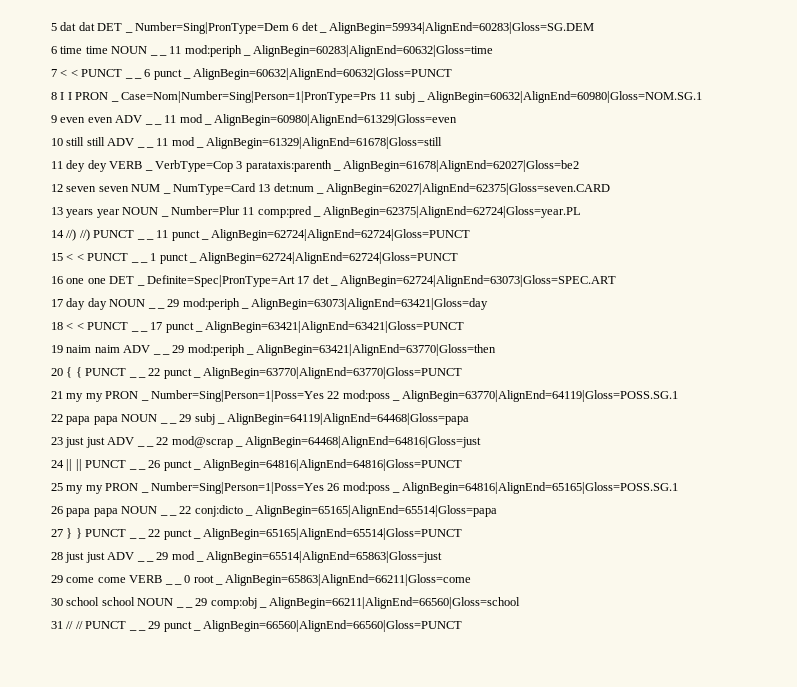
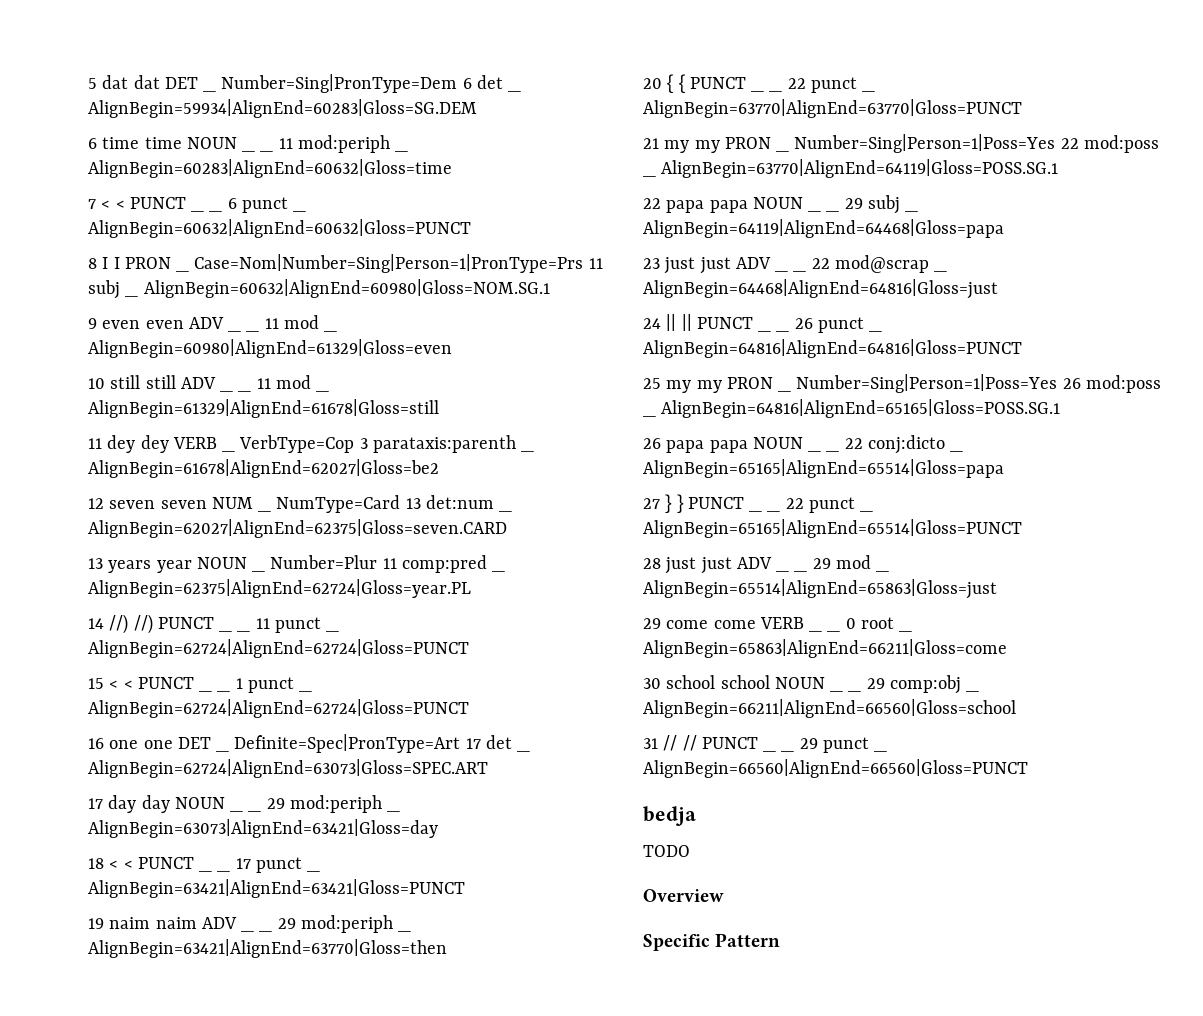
+ bedja
+ TODO
+ Overview
+ Specific Pattern

